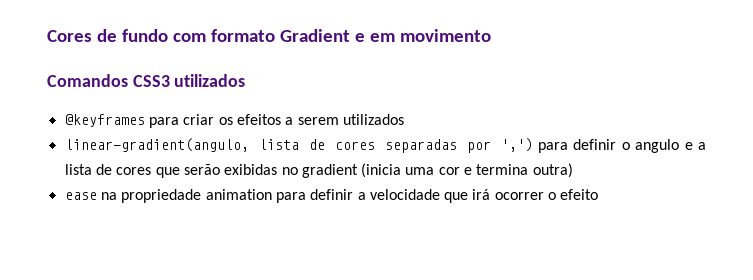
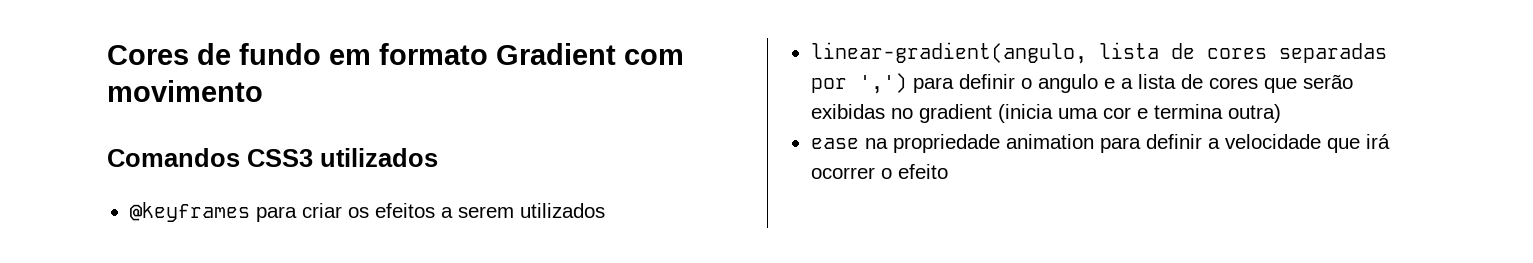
- Cores de fundo com formato Gradient e em movimento
+ Cores de fundo em formato Gradient com movimento

